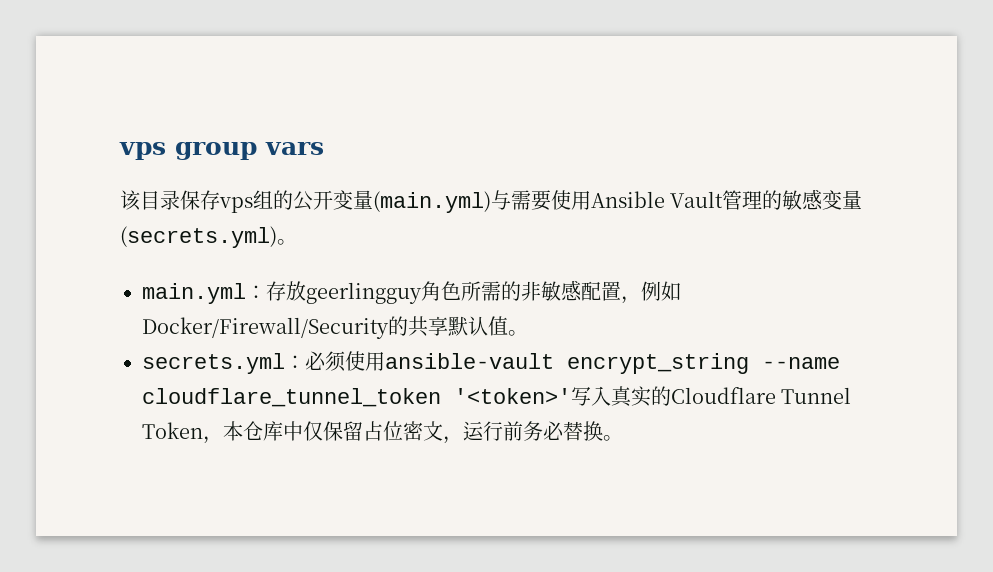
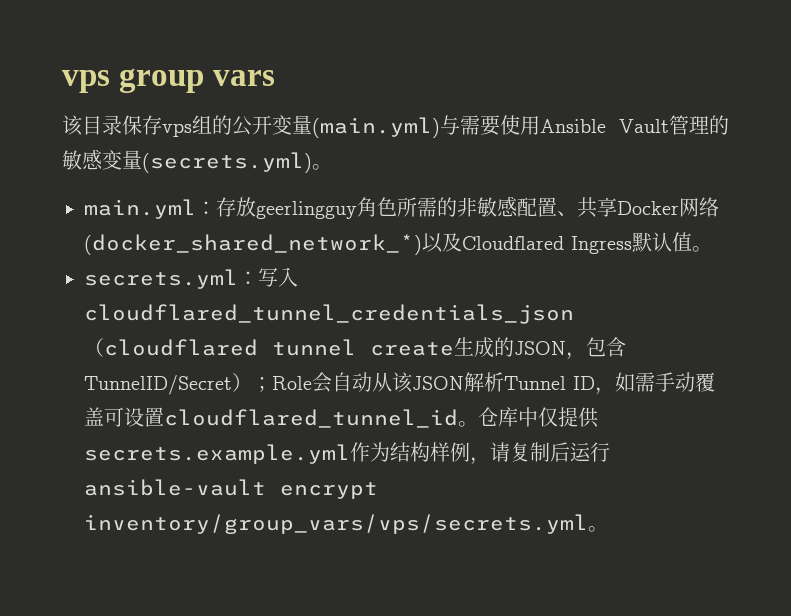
- main.yml：存放geerlingguy角色所需的非敏感配置，例如Docker/Firewall/Security的共享默认值。
- secrets.yml：必须使用ansible-vault encrypt_string --name cloudflare_tunnel_token '<token>'写入真实的Cloudflare Tunnel Token，本仓库中仅保留占位密文，运行前务必替换。
+ main.yml：存放geerlingguy角色所需的非敏感配置、共享Docker网络(docker_shared_network_*)以及Cloudflared Ingress默认值。
+ secrets.yml：写入cloudflared_tunnel_credentials_json（cloudflared tunnel create生成的JSON，包含TunnelID/Secret）；Role会自动从该JSON解析Tunnel ID，如需手动覆盖可设置cloudflared_tunnel_id。仓库中仅提供secrets.example.yml作为结构样例，请复制后运行ansible-vault encrypt inventory/group_vars/vps/secrets.yml。

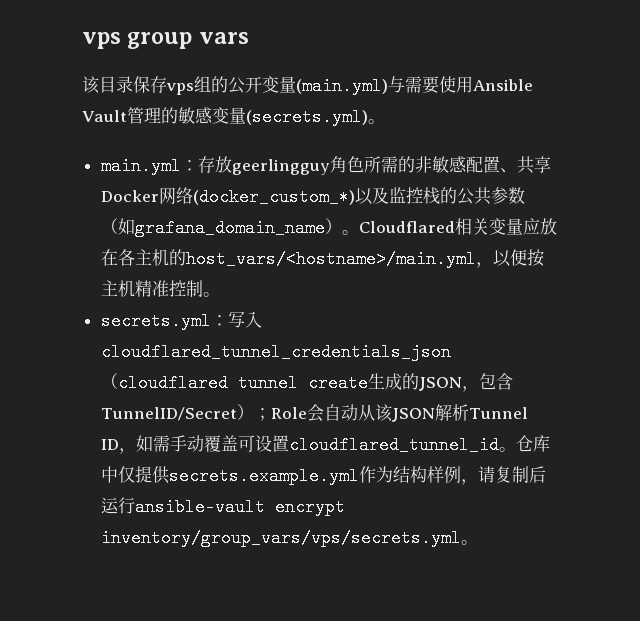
- main.yml：存放geerlingguy角色所需的非敏感配置、共享Docker网络(docker_shared_network_*)以及Cloudflared Ingress默认值。
+ main.yml：存放geerlingguy角色所需的非敏感配置、共享Docker网络(docker_custom_*)以及监控栈的公共参数（如grafana_domain_name）。Cloudflared相关变量应放在各主机的host_vars/<hostname>/main.yml，以便按主机精准控制。

